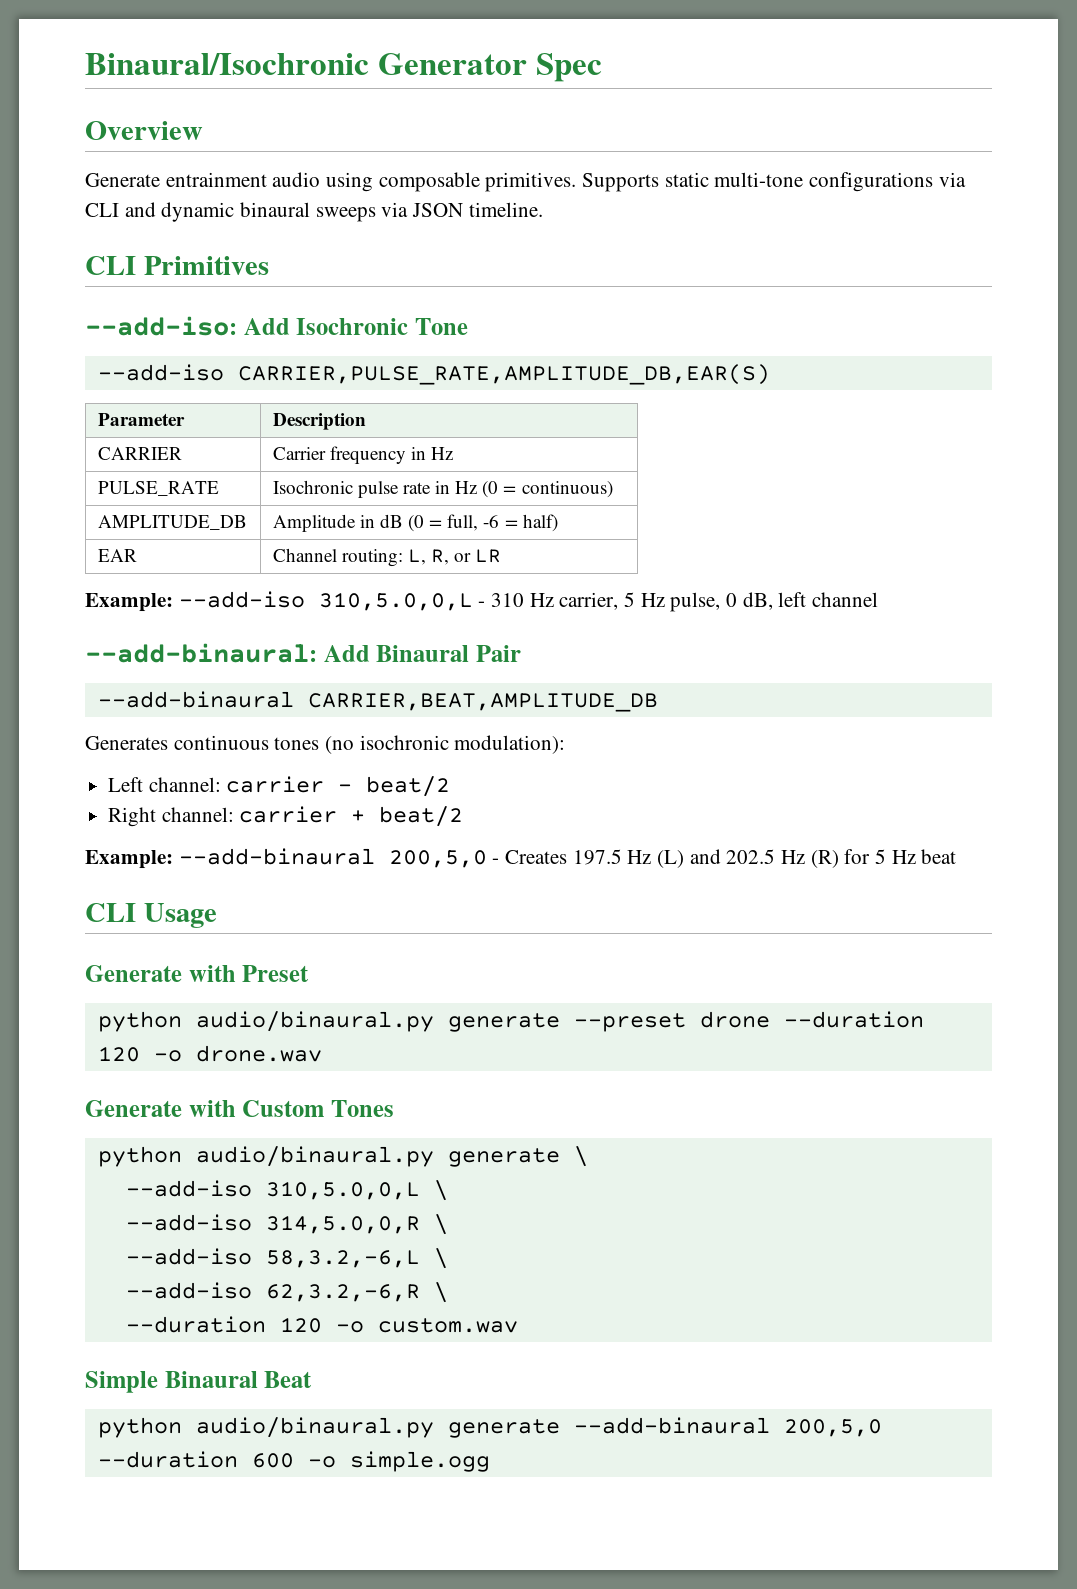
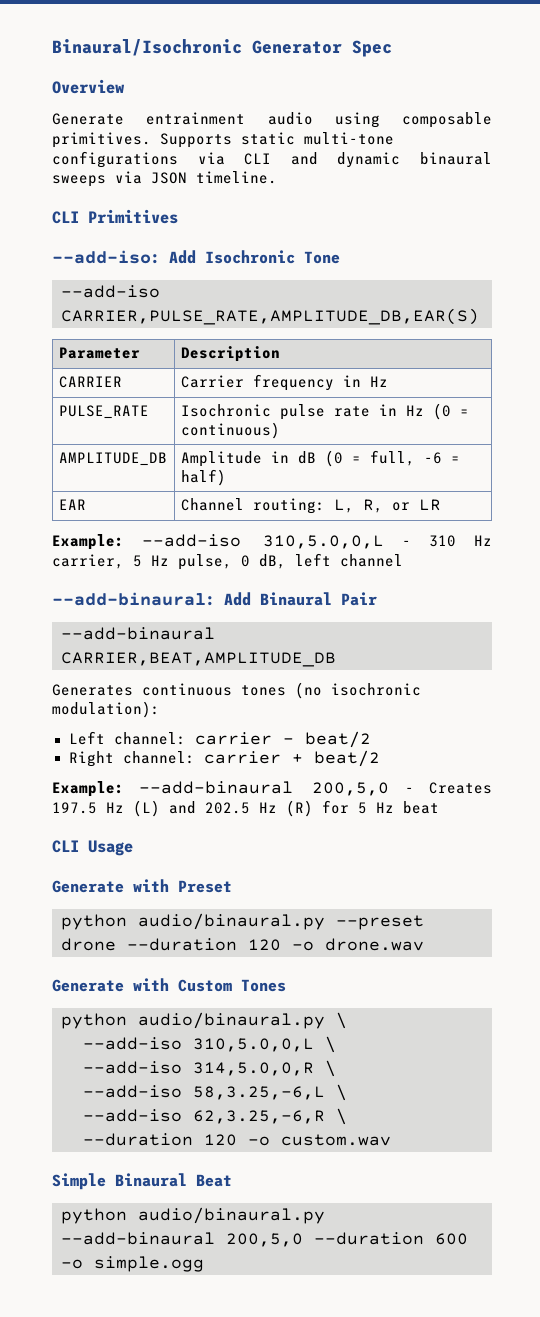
- python audio/binaural.py generate --preset drone --duration 120 -o drone.wav
+ python audio/binaural.py --preset drone --duration 120 -o drone.wav
- python audio/binaural.py generate \
+ python audio/binaural.py \
- --add-iso 58,3.2,-6,L \
- --add-iso 62,3.2,-6,R \
+ --add-iso 58,3.25,-6,L \
+ --add-iso 62,3.25,-6,R \
- python audio/binaural.py generate --add-binaural 200,5,0 --duration 600 -o simple.ogg
+ python audio/binaural.py --add-binaural 200,5,0 --duration 600 -o simple.ogg

